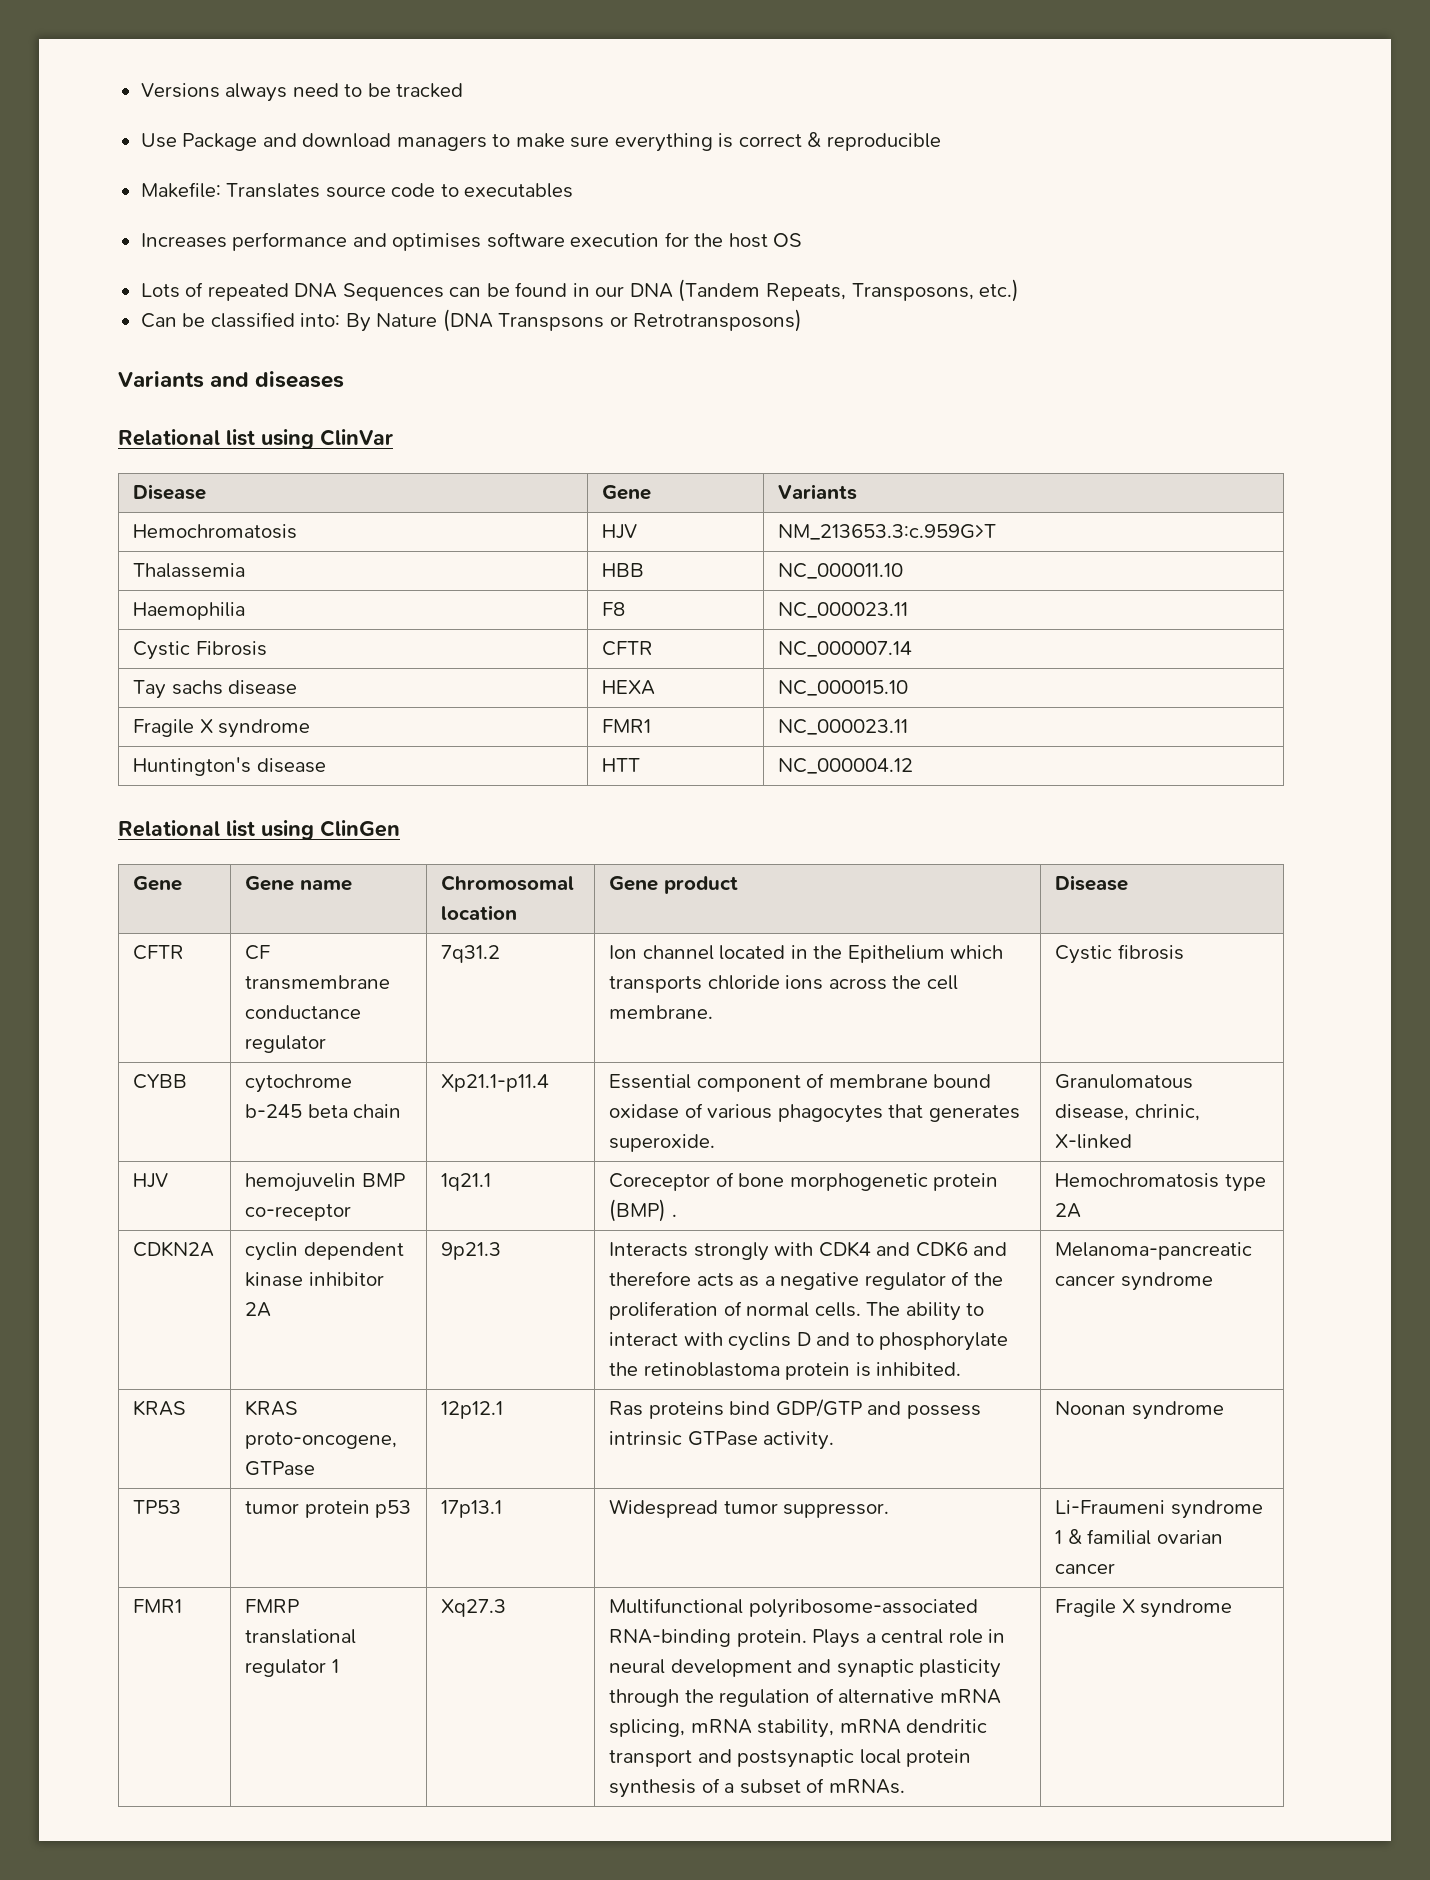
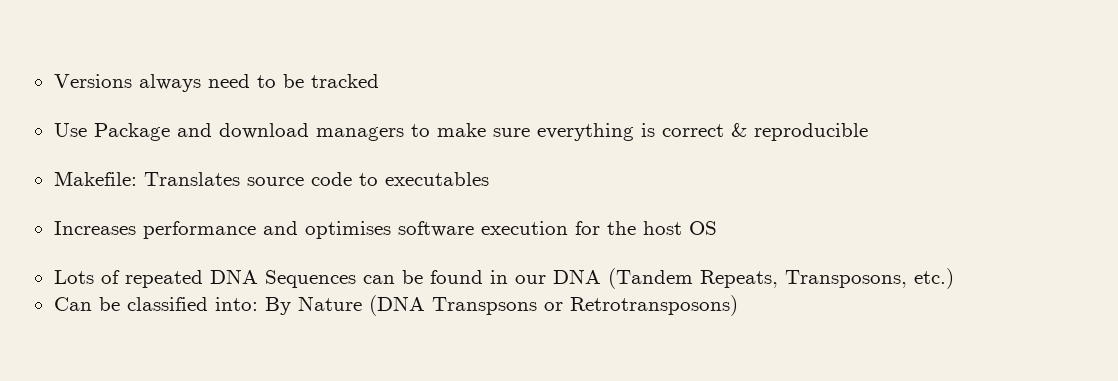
- Variants and diseases
- Relational list using ClinVar
- Disease | Gene | Variants
- Hemochromatosis | HJV | NM_213653.3:c.959G>T
- Thalassemia | HBB | NC_000011.10
- Haemophilia | F8 | NC_000023.11
- Cystic Fibrosis | CFTR | NC_000007.14
- Tay sachs disease | HEXA | NC_000015.10
- Fragile X syndrome | FMR1 | NC_000023.11
- Huntington's disease | HTT | NC_000004.12
- Relational list using ClinGen
- Gene | Gene name | Chromosomal location | Gene product | Disease
- CFTR | CF transmembrane conductance regulator | 7q31.2 | Ion channel located in the Epithelium which transports chloride ions across the cell membrane. | Cystic fibrosis
- CYBB | cytochrome b-245 beta chain | Xp21.1-p11.4 | Essential component of membrane bound oxidase of various phagocytes that generates superoxide. | Granulomatous disease, chrinic, X-linked
- HJV | hemojuvelin BMP co-receptor | 1q21.1 | Coreceptor of bone morphogenetic protein (BMP) . | Hemochromatosis type 2A
- CDKN2A | cyclin dependent kinase inhibitor 2A | 9p21.3 | Interacts strongly with CDK4 and CDK6 and therefore acts as a negative regulator of the proliferation of normal cells. The ability to interact with cyclins D and to phosphorylate the retinoblastoma protein is inhibited. | Melanoma-pancreatic cancer syndrome
- KRAS | KRAS proto-oncogene, GTPase | 12p12.1 | Ras proteins bind GDP/GTP and possess intrinsic GTPase activity. | Noonan syndrome
- TP53 | tumor protein p53 | 17p13.1 | Widespread tumor suppressor. | Li-Fraumeni syndrome 1 & familial ovarian cancer
- FMR1 | FMRP translational regulator 1 | Xq27.3 | Multifunctional polyribosome-associated RNA-binding protein. Plays a central role in neural development and synaptic plasticity through the regulation of alternative mRNA splicing, mRNA stability, mRNA dendritic transport and postsynaptic local protein synthesis of a subset of mRNAs. | Fragile X syndrome

